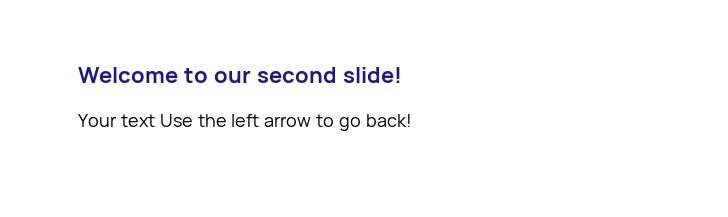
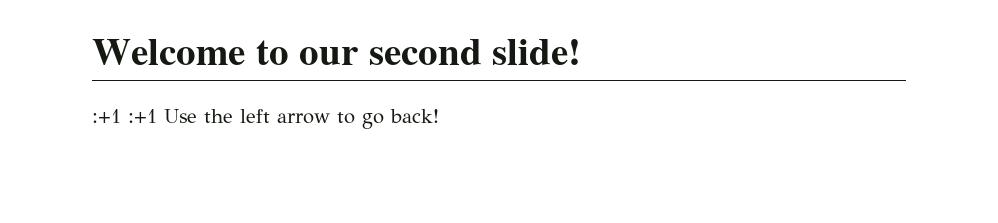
- Your text Use the left arrow to go back!
+ :+1 :+1 Use the left arrow to go back!

